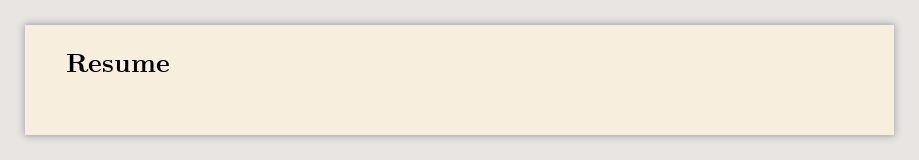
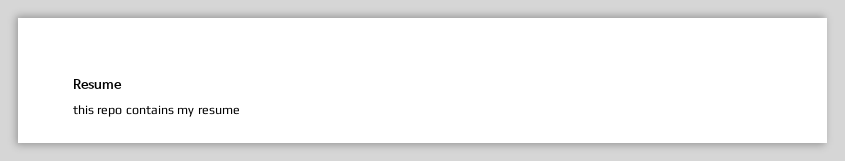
+ this repo contains my resume

